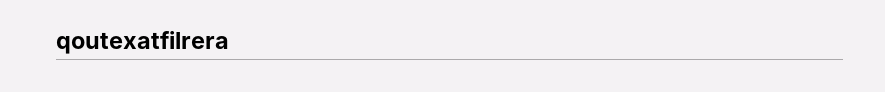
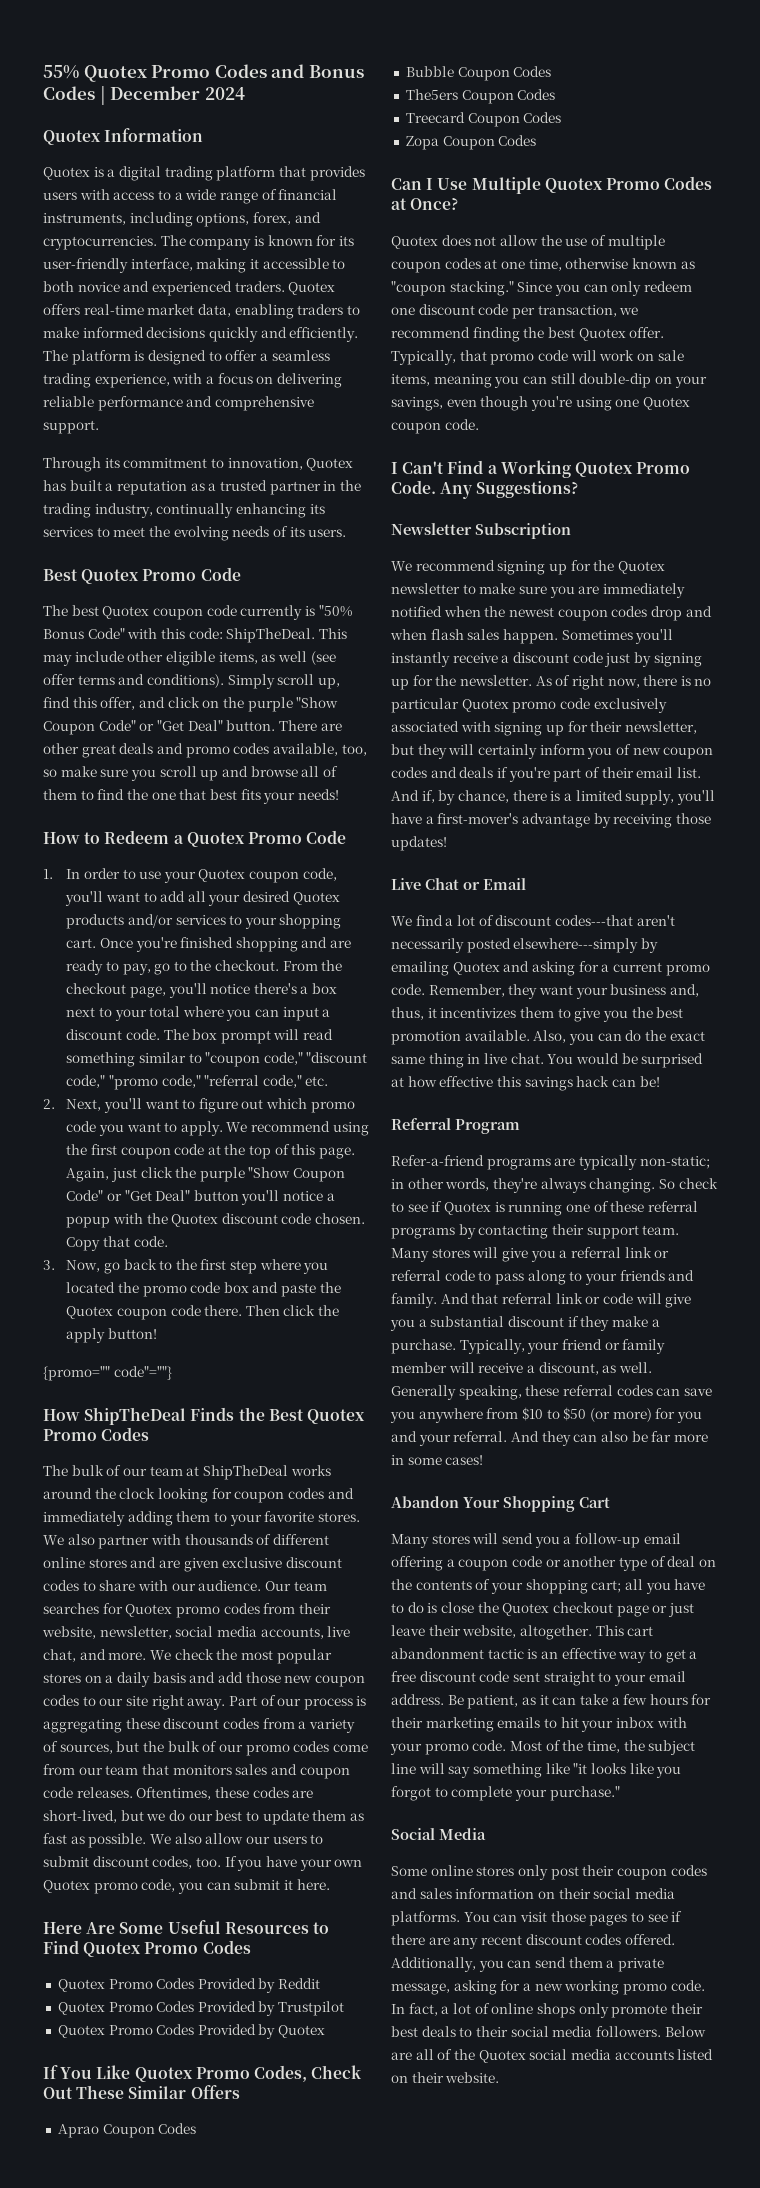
- qoutexatfilrera
+ 55% Quotex Promo Codes and Bonus Codes | December 2024
+ Quotex Information
+ Quotex is a digital trading platform that provides users with access to a wide range of financial instruments, including options, forex, and cryptocurrencies. The company is known for its user-friendly interface, making it accessible to both novice and experienced traders. Quotex offers real-time market data, enabling traders to make informed decisions quickly and efficiently. The platform is designed to offer a seamless trading experience, with a focus on delivering reliable performance and comprehensive support.
+ Through its commitment to innovation, Quotex has built a reputation as a trusted partner in the trading industry, continually enhancing its services to meet the evolving needs of its users.
+ Best Quotex Promo Code
+ The best Quotex coupon code currently is "50% Bonus Code" with this code: ShipTheDeal. This may include other eligible items, as well (see offer terms and conditions). Simply scroll up, find this offer, and click on the purple "Show Coupon Code" or "Get Deal" button. There are other great deals and promo codes available, too, so make sure you scroll up and browse all of them to find the one that best fits your needs!
+ How to Redeem a Quotex Promo Code
+ 1. In order to use your Quotex coupon code, you'll want to add all your desired Quotex products and/or services to your shopping cart. Once you're finished shopping and are ready to pay, go to the checkout. From the checkout page, you'll notice there's a box next to your total where you can input a discount code. The box prompt will read something similar to "coupon code," "discount code," "promo code," "referral code," etc.
+ 2. Next, you'll want to figure out which promo code you want to apply. We recommend using the first coupon code at the top of this page. Again, just click the purple "Show Coupon Code" or "Get Deal" button you'll notice a popup with the Quotex discount code chosen. Copy that code.
+ 3. Now, go back to the first step where you located the promo code box and paste the Quotex coupon code there. Then click the apply button!
+ {promo="" code"=""}
+ How ShipTheDeal Finds the Best Quotex Promo Codes
+ The bulk of our team at ShipTheDeal works around the clock looking for coupon codes and immediately adding them to your favorite stores. We also partner with thousands of different online stores and are given exclusive discount codes to share with our audience. Our team searches for Quotex promo codes from their website, newsletter, social media accounts, live chat, and more. We check the most popular stores on a daily basis and add those new coupon codes to our site right away. Part of our process is aggregating these discount codes from a variety of sources, but the bulk of our promo codes come from our team that monitors sales and coupon code releases. Oftentimes, these codes are short-lived, but we do our best to update them as fast as possible. We also allow our users to submit discount codes, too. If you have your own Quotex promo code, you can submit it here.
+ Here Are Some Useful Resources to Find Quotex Promo Codes
+ Quotex Promo Codes Provided by Reddit
+ Quotex Promo Codes Provided by Trustpilot
+ Quotex Promo Codes Provided by Quotex
+ If You Like Quotex Promo Codes, Check Out These Similar Offers
+ Aprao Coupon Codes
+ Bubble Coupon Codes
+ The5ers Coupon Codes
+ Treecard Coupon Codes
+ Zopa Coupon Codes
+ Can I Use Multiple Quotex Promo Codes at Once?
+ Quotex does not allow the use of multiple coupon codes at one time, otherwise known as "coupon stacking." Since you can only redeem one discount code per transaction, we recommend finding the best Quotex offer. Typically, that promo code will work on sale items, meaning you can still double-dip on your savings, even though you're using one Quotex coupon code.
+ I Can't Find a Working Quotex Promo Code. Any Suggestions?
+ Newsletter Subscription
+ We recommend signing up for the Quotex newsletter to make sure you are immediately notified when the newest coupon codes drop and when flash sales happen. Sometimes you'll instantly receive a discount code just by signing up for the newsletter. As of right now, there is no particular Quotex promo code exclusively associated with signing up for their newsletter, but they will certainly inform you of new coupon codes and deals if you're part of their email list. And if, by chance, there is a limited supply, you'll have a first-mover's advantage by receiving those updates!
+ Live Chat or Email
+ We find a lot of discount codes---that aren't necessarily posted elsewhere---simply by emailing Quotex and asking for a current promo code. Remember, they want your business and, thus, it incentivizes them to give you the best promotion available. Also, you can do the exact same thing in live chat. You would be surprised at how effective this savings hack can be!
+ Referral Program
+ Refer-a-friend programs are typically non-static; in other words, they're always changing. So check to see if Quotex is running one of these referral programs by contacting their support team. Many stores will give you a referral link or referral code to pass along to your friends and family. And that referral link or code will give you a substantial discount if they make a purchase. Typically, your friend or family member will receive a discount, as well. Generally speaking, these referral codes can save you anywhere from $10 to $50 (or more) for you and your referral. And they can also be far more in some cases!
+ Abandon Your Shopping Cart
+ Many stores will send you a follow-up email offering a coupon code or another type of deal on the contents of your shopping cart; all you have to do is close the Quotex checkout page or just leave their website, altogether. This cart abandonment tactic is an effective way to get a free discount code sent straight to your email address. Be patient, as it can take a few hours for their marketing emails to hit your inbox with your promo code. Most of the time, the subject line will say something like "it looks like you forgot to complete your purchase."
+ Social Media
+ Some online stores only post their coupon codes and sales information on their social media platforms. You can visit those pages to see if there are any recent discount codes offered. Additionally, you can send them a private message, asking for a new working promo code. In fact, a lot of online shops only promote their best deals to their social media followers. Below are all of the Quotex social media accounts listed on their website.

